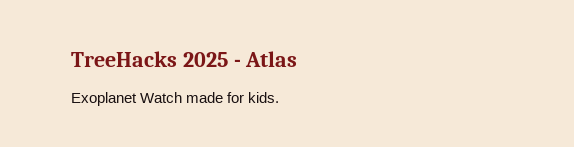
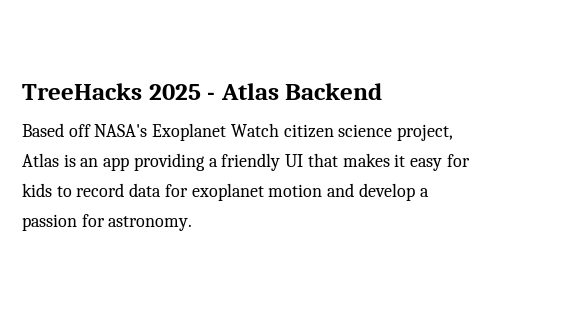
- TreeHacks 2025 - Atlas
- Exoplanet Watch made for kids.
+ TreeHacks 2025 - Atlas Backend
+ Based off NASA's Exoplanet Watch citizen science project, Atlas is an app providing a friendly UI that makes it easy for kids to record data for exoplanet motion and develop a passion for astronomy.

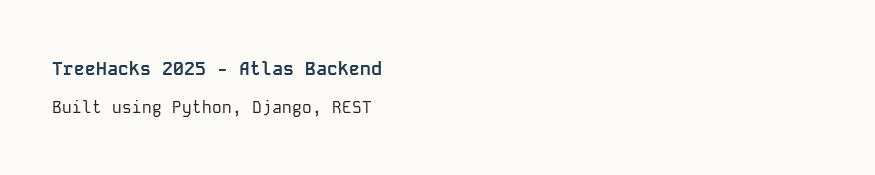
- Based off NASA's Exoplanet Watch citizen science project, Atlas is an app providing a friendly UI that makes it easy for kids to record data for exoplanet motion and develop a passion for astronomy.
+ Built using Python, Django, REST

